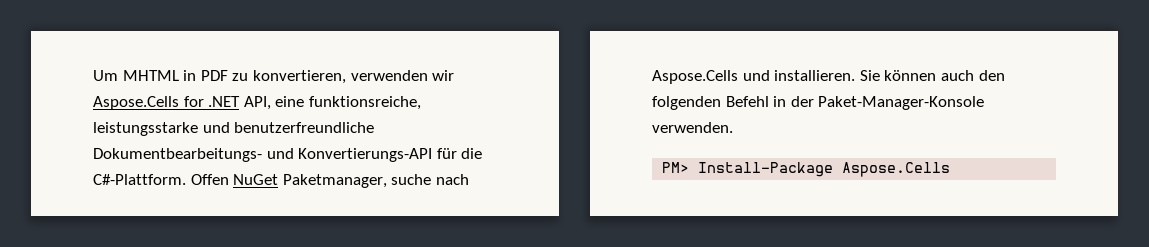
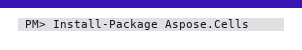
- Um MHTML in PDF zu konvertieren, verwenden wir Aspose.Cells for .NET API, eine funktionsreiche, leistungsstarke und benutzerfreundliche Dokumentbearbeitungs- und Konvertierungs-API für die C#-Plattform. Offen NuGet Paketmanager, suche nach Aspose.Cells und installieren. Sie können auch den folgenden Befehl in der Paket-Manager-Konsole verwenden.

